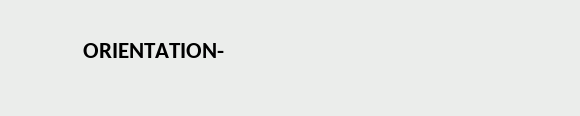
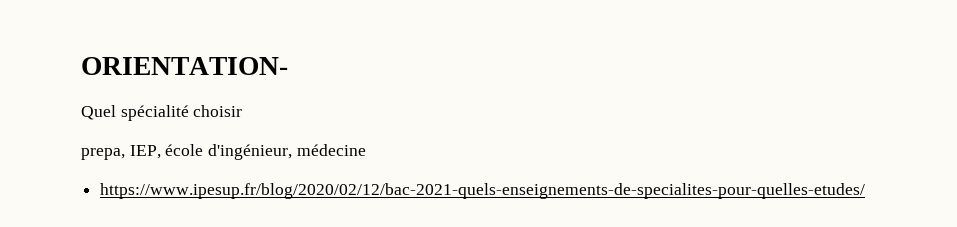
+ Quel spécialité choisir
+ prepa, IEP, école d'ingénieur, médecine
+ https://www.ipesup.fr/blog/2020/02/12/bac-2021-quels-enseignements-de-specialites-pour-quelles-etudes/

